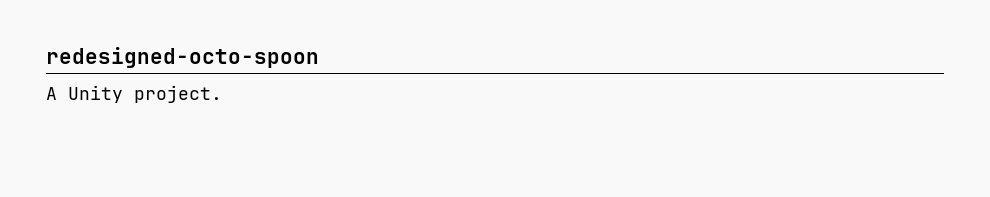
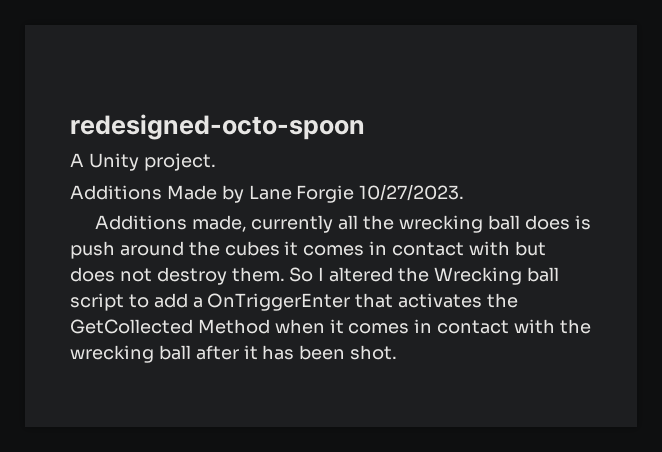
+ Additions Made by Lane Forgie 10/27/2023.
+ Additions made, currently all the wrecking ball does is push around the cubes it comes in contact with but does not destroy them. So I altered the Wrecking ball script to add a OnTriggerEnter that activates the GetCollected Method when it comes in contact with the wrecking ball after it has been shot.

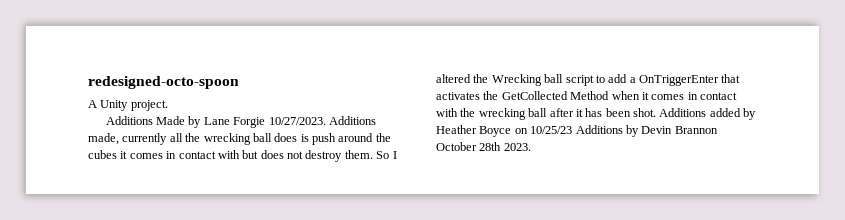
- Additions Made by Lane Forgie 10/27/2023.
- Additions made, currently all the wrecking ball does is push around the cubes it comes in contact with but does not destroy them.
+ Additions Made by Lane Forgie 10/27/2023. Additions made, currently all the wrecking ball does is push around the cubes it comes in contact with but does not destroy them.
+ Additions added by Heather Boyce on 10/25/23 Additions by Devin Brannon October 28th 2023.

